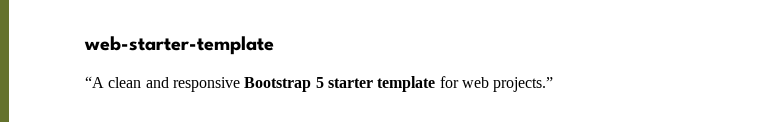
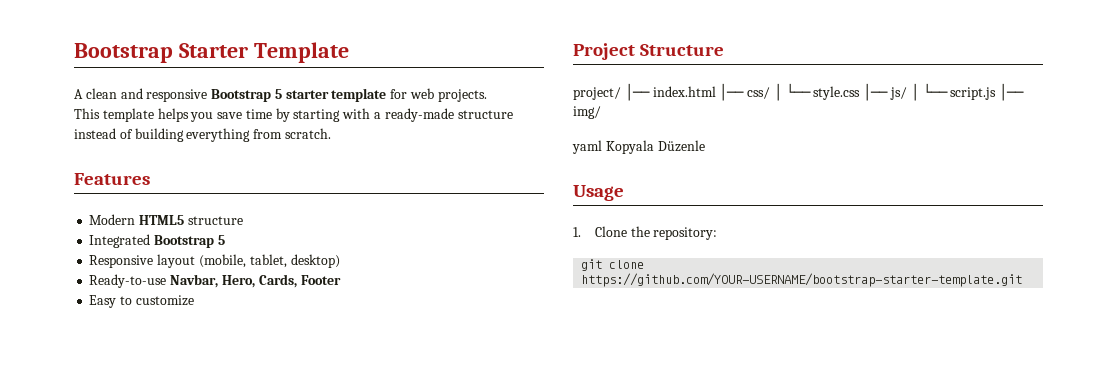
- web-starter-template
- “A clean and responsive Bootstrap 5 starter template for web projects.”
+ Bootstrap Starter Template
+ A clean and responsive Bootstrap 5 starter template for web projects.
+ This template helps you save time by starting with a ready-made structure instead of building everything from scratch.
+ Features
+ Modern HTML5 structure
+ Integrated Bootstrap 5
+ Responsive layout (mobile, tablet, desktop)
+ Ready-to-use Navbar, Hero, Cards, Footer
+ Easy to customize
+ Project Structure
+ project/ │── index.html │── css/ │ └── style.css │── js/ │ └── script.js │── img/
+ yaml Kopyala Düzenle
+ Usage
+ 1. Clone the repository:
+ git clone https://github.com/YOUR-USERNAME/bootstrap-starter-template.git

